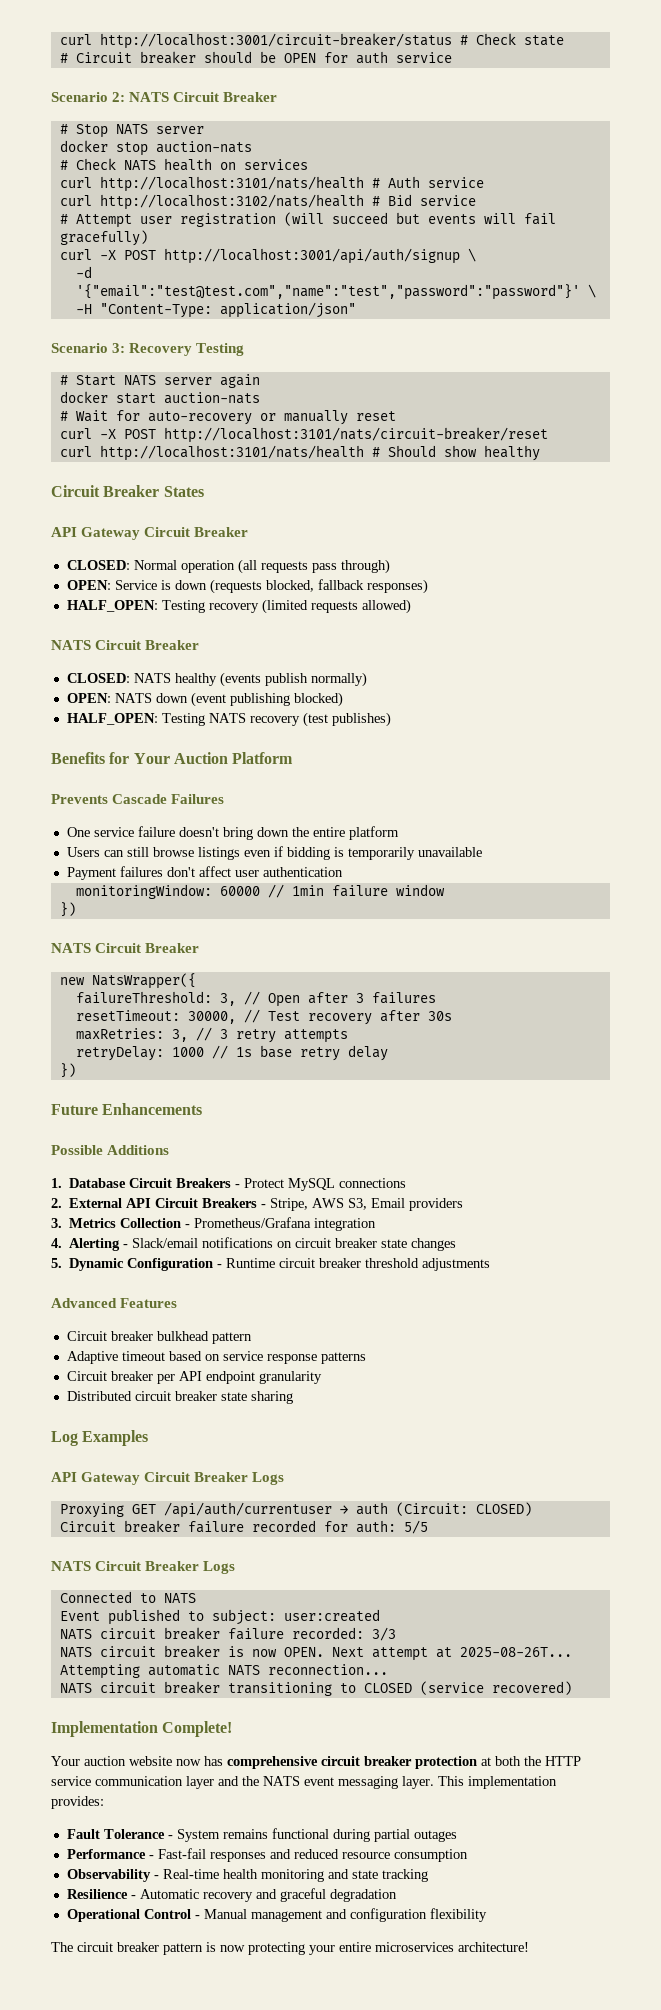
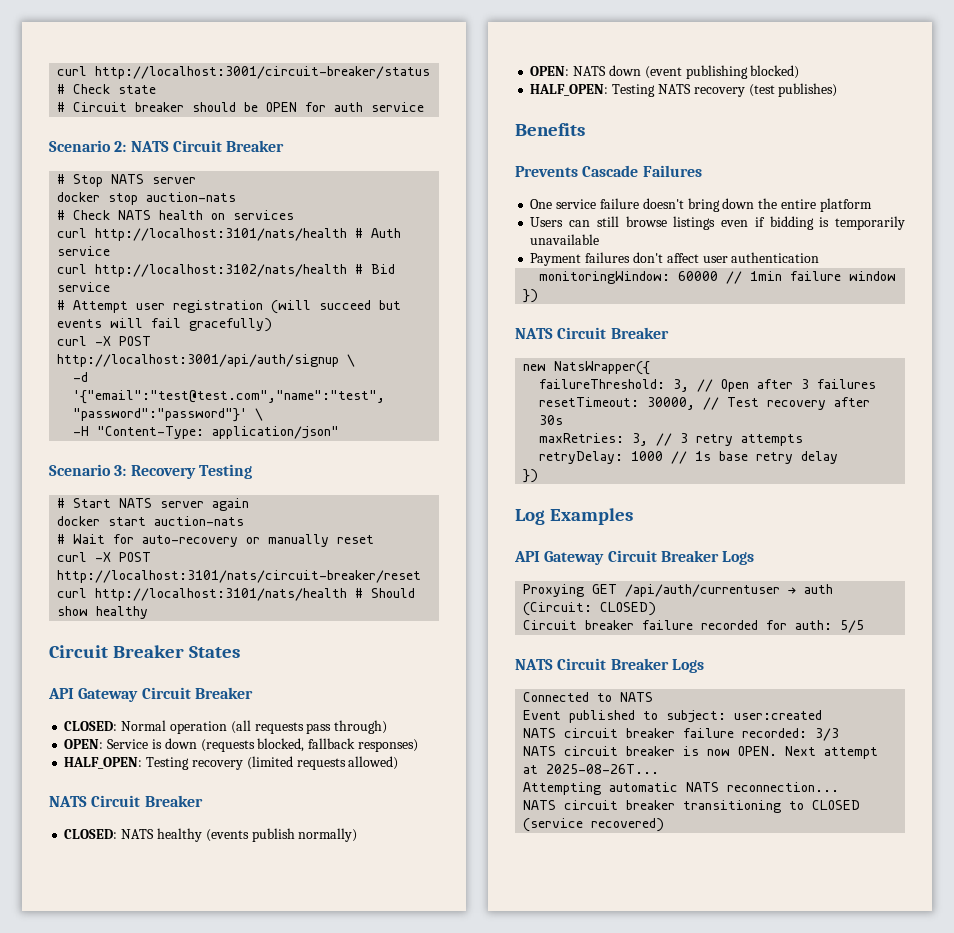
- Benefits for Your Auction Platform
+ Benefits
- Future Enhancements
- Possible Additions
- 1. Database Circuit Breakers - Protect MySQL connections
- 2. External API Circuit Breakers - Stripe, AWS S3, Email providers
- 3. Metrics Collection - Prometheus/Grafana integration
- 4. Alerting - Slack/email notifications on circuit breaker state changes
- 5. Dynamic Configuration - Runtime circuit breaker threshold adjustments
- Advanced Features
- Circuit breaker bulkhead pattern
- Adaptive timeout based on service response patterns
- Circuit breaker per API endpoint granularity
- Distributed circuit breaker state sharing
- Implementation Complete!
- Your auction website now has comprehensive circuit breaker protection at both the HTTP service communication layer and the NATS event messaging layer. This implementation provides:
- Fault Tolerance - System remains functional during partial outages
- Performance - Fast-fail responses and reduced resource consumption
- Observability - Real-time health monitoring and state tracking
- Resilience - Automatic recovery and graceful degradation
- Operational Control - Manual management and configuration flexibility
- The circuit breaker pattern is now protecting your entire microservices architecture!

